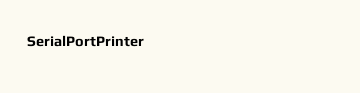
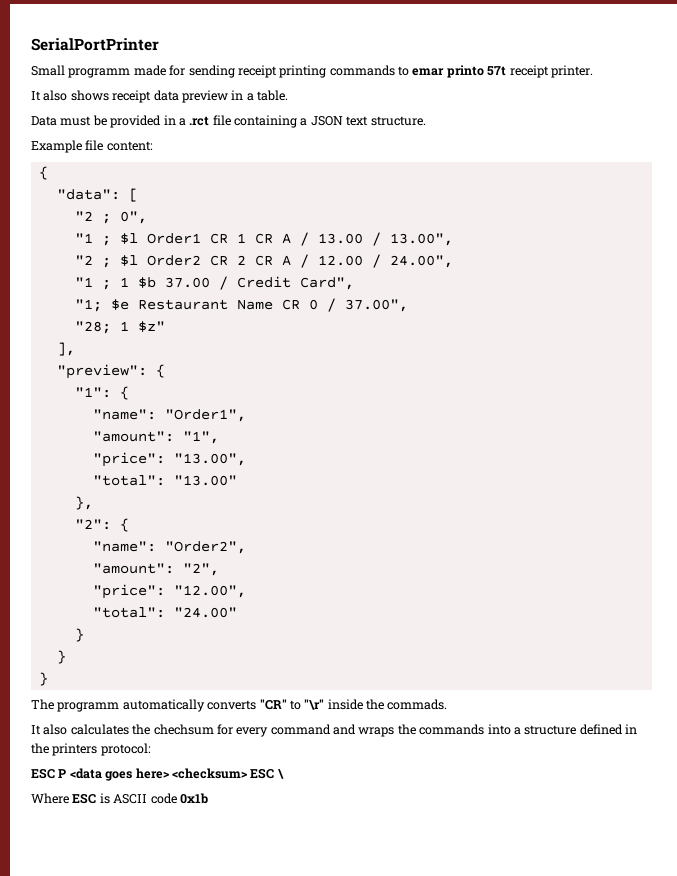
+ Small programm made for sending receipt printing commands to emar printo 57t receipt printer.
+ It also shows receipt data preview in a table.
+ Data must be provided in a .rct file containing a JSON text structure.
+ Example file content:
+ {
+ "data": [
+ "2 ; 0",
+ "1 ; $l Order1 CR 1 CR A / 13.00 / 13.00",
+ "2 ; $l Order2 CR 2 CR A / 12.00 / 24.00",
+ "1 ; 1 $b 37.00 / Credit Card",
+ "1; $e Restaurant Name CR 0 / 37.00",
+ "28; 1 $z"
+ ],
+ "preview": {
+ "1": {
+ "name": "Order1",
+ "amount": "1",
+ "price": "13.00",
+ "total": "13.00"
+ },
+ "2": {
+ "name": "Order2",
+ "amount": "2",
+ "price": "12.00",
+ "total": "24.00"
+ }
+ }
+ }
+ The programm automatically converts "CR" to "\r" inside the commads.
+ It also calculates the chechsum for every command and wraps the commands into a structure defined in the printers protocol:
+ ESC P <data goes here> <checksum> ESC \
+ Where ESC is ASCII code 0x1b

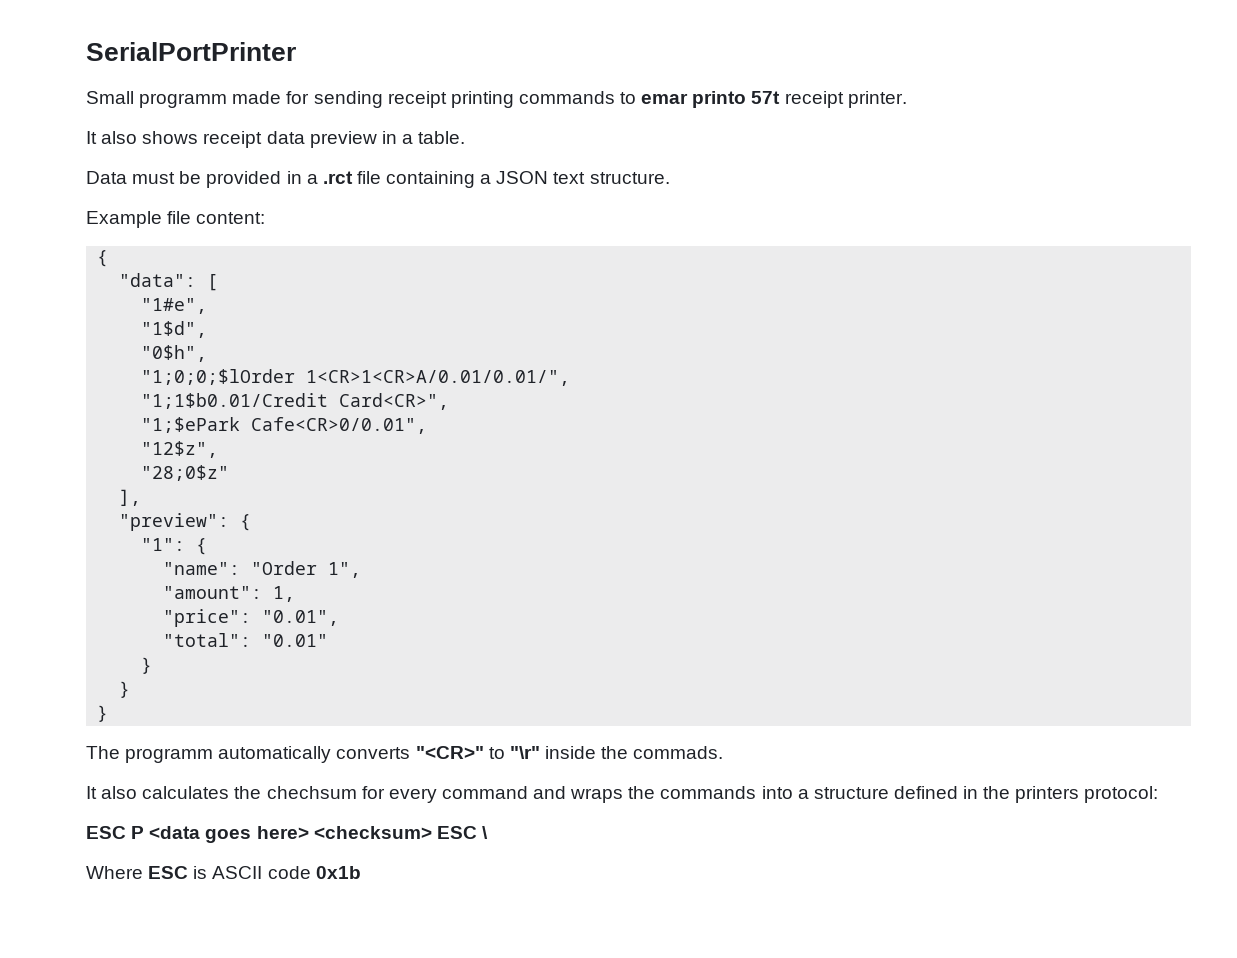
- "2 ; 0",
- "1 ; $l Order1 CR 1 CR A / 13.00 / 13.00",
- "2 ; $l Order2 CR 2 CR A / 12.00 / 24.00",
- "1 ; 1 $b 37.00 / Credit Card",
- "1; $e Restaurant Name CR 0 / 37.00",
- "28; 1 $z"
+ "1#e",
+ "1$d",
+ "0$h",
+ "1;0;0;$lOrder 1<CR>1<CR>A/0.01/0.01/",
+ "1;1$b0.01/Credit Card<CR>",
+ "1;$ePark Cafe<CR>0/0.01",
+ "12$z",
+ "28;0$z"
- "name": "Order1",
- "amount": "1",
- "price": "13.00",
- "total": "13.00"
- },
- "2": {
- "name": "Order2",
- "amount": "2",
- "price": "12.00",
- "total": "24.00"
+ "name": "Order 1",
+ "amount": 1,
+ "price": "0.01",
+ "total": "0.01"
- The programm automatically converts "CR" to "\r" inside the commads.
+ The programm automatically converts "<CR>" to "\r" inside the commads.

